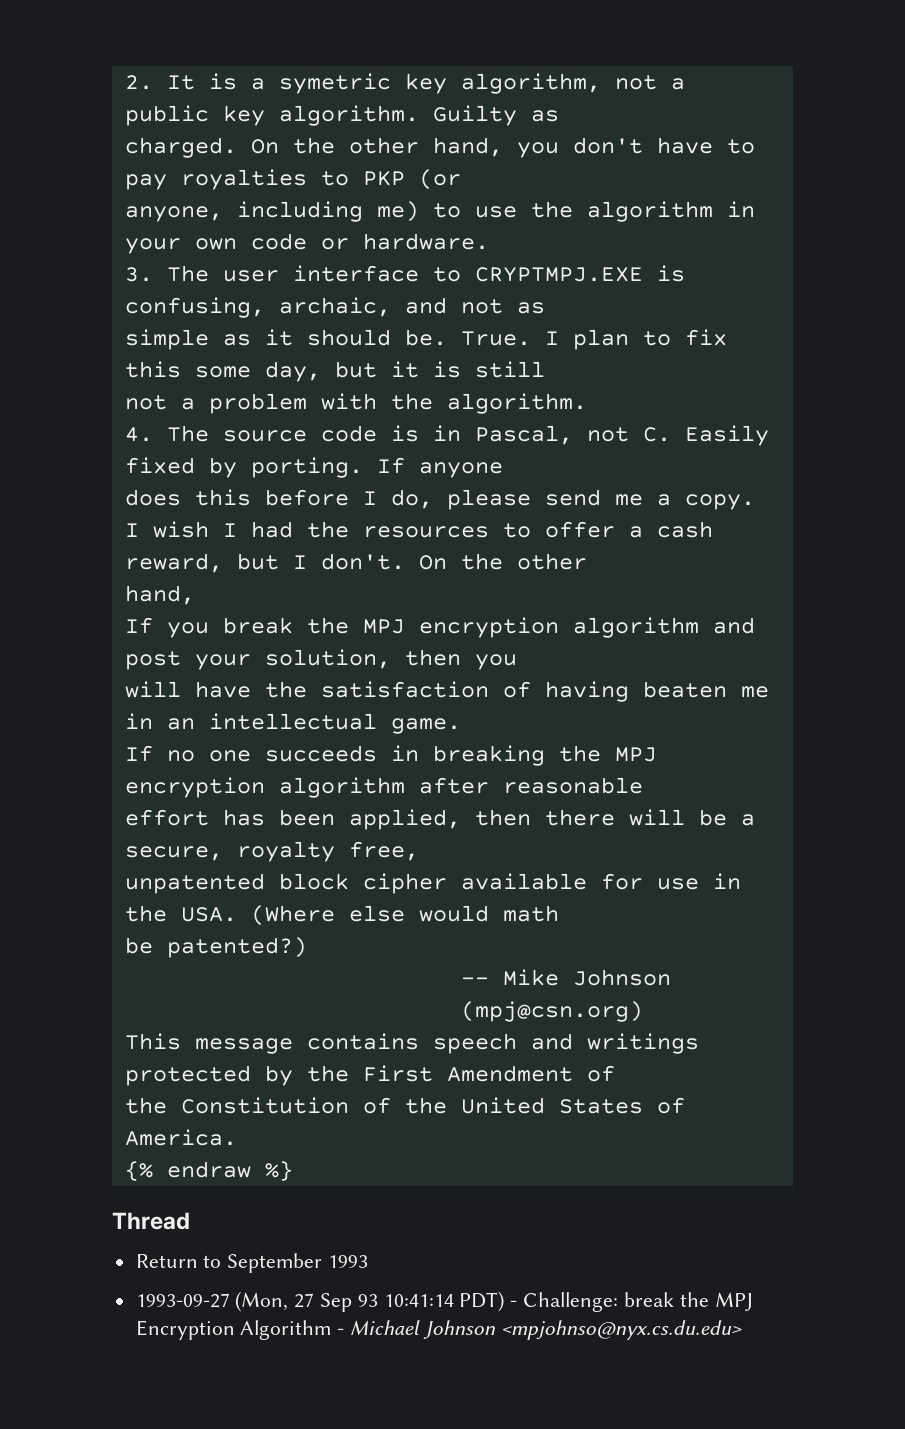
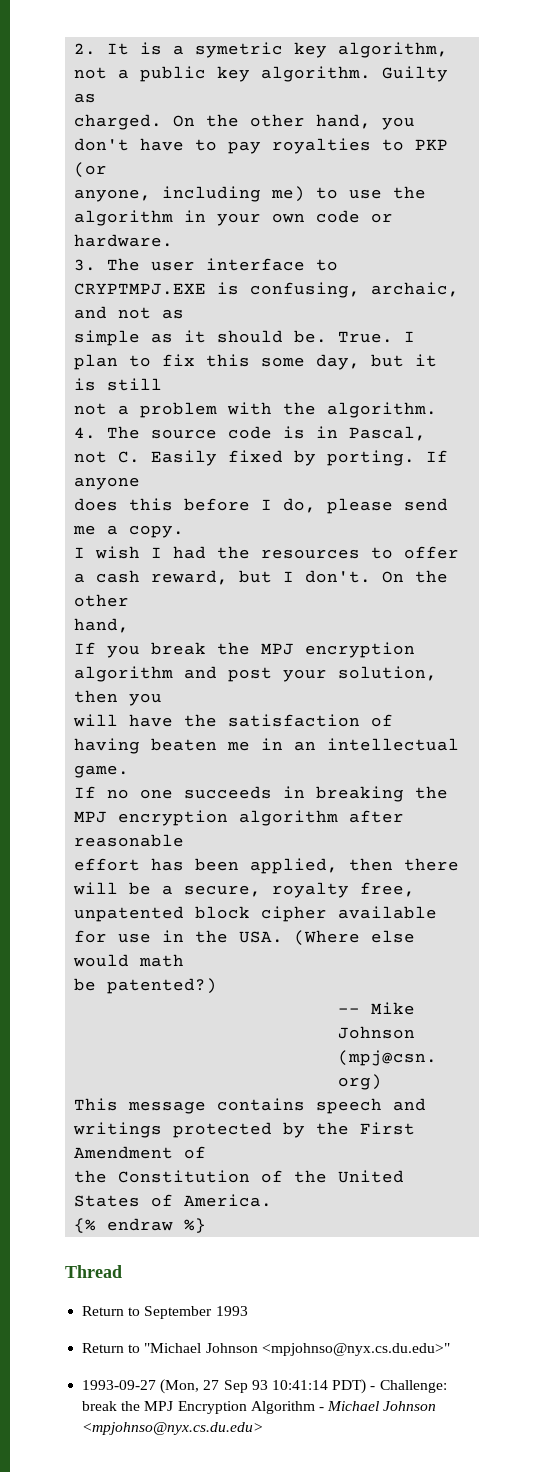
+ Return to "Michael Johnson <mpjohnso@nyx.cs.du.edu>"

